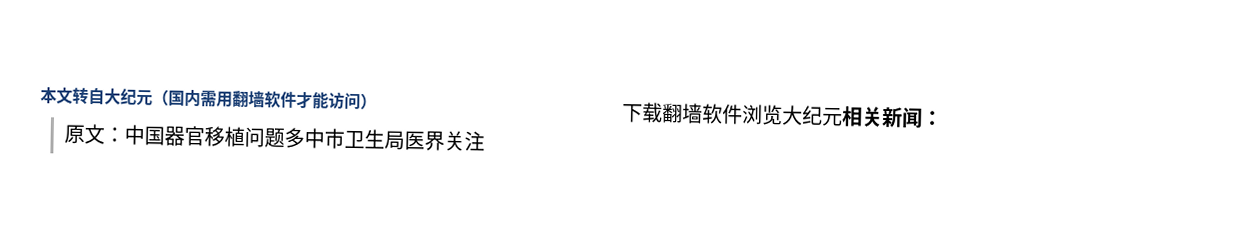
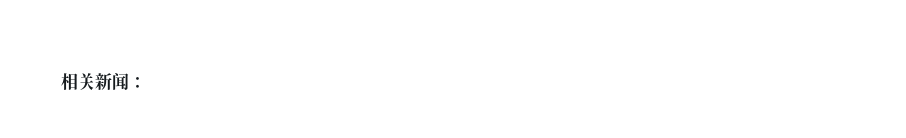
- 本文转自大纪元（国内需用翻墙软件才能访问）
- 原文：中国器官移植问题多中市卫生局医界关注
- 下载翻墙软件浏览大纪元相关新闻：
+ 相关新闻：

